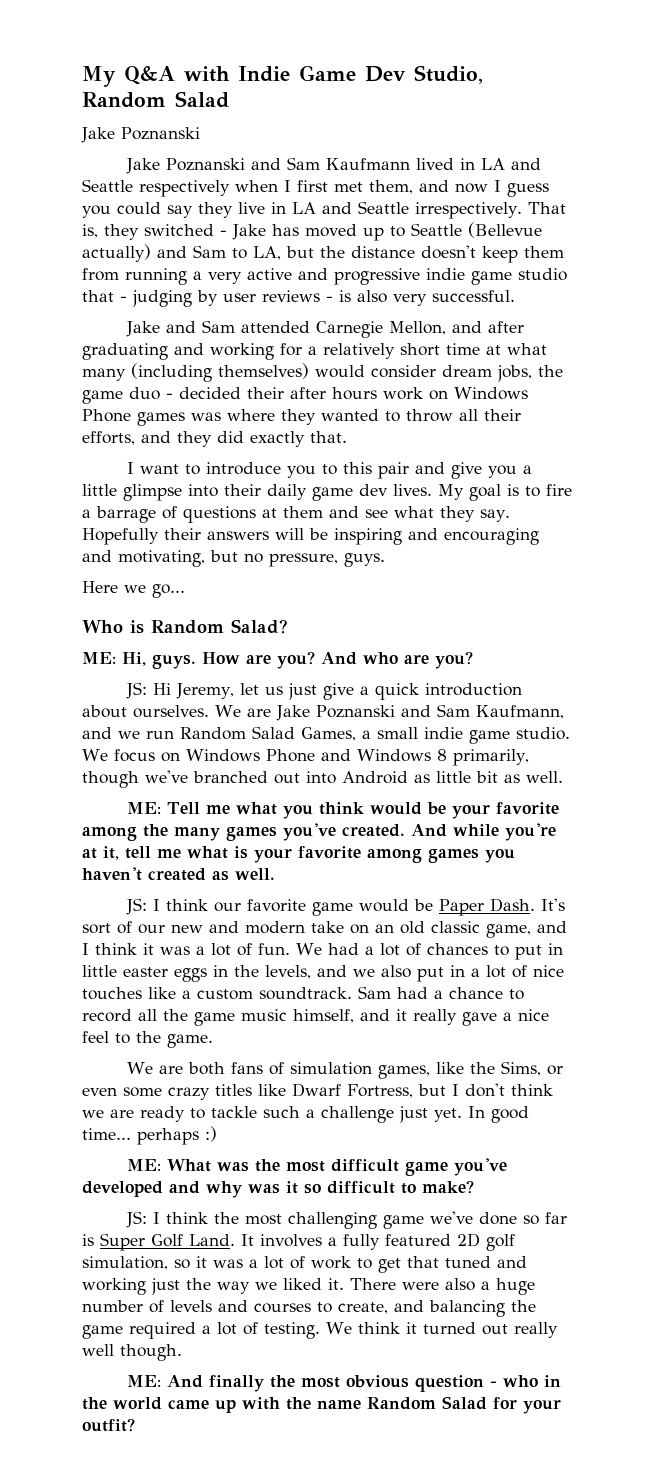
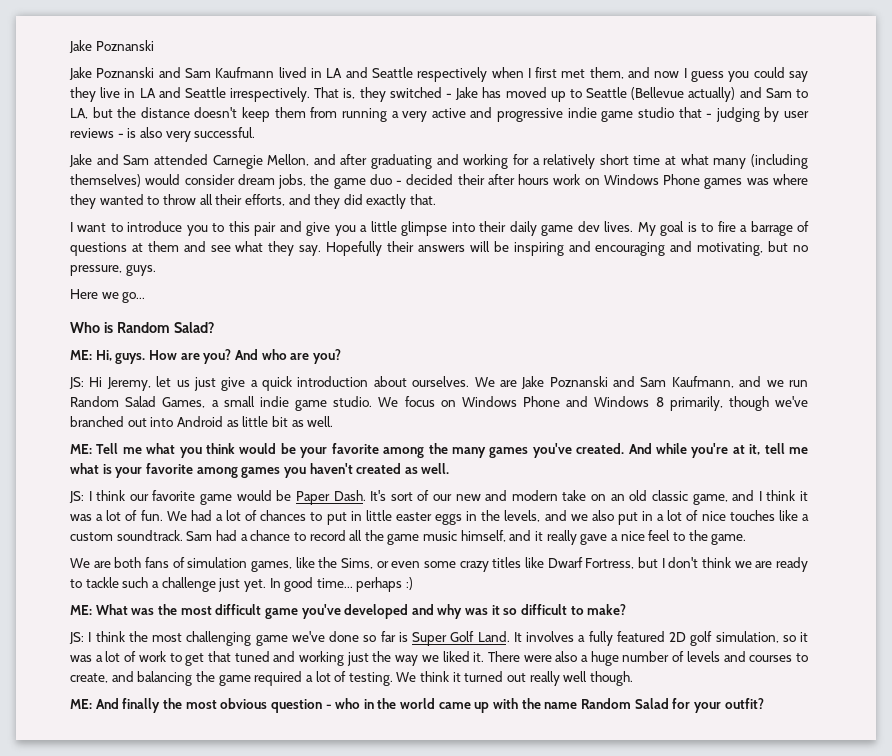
- My Q&A with Indie Game Dev Studio, Random Salad

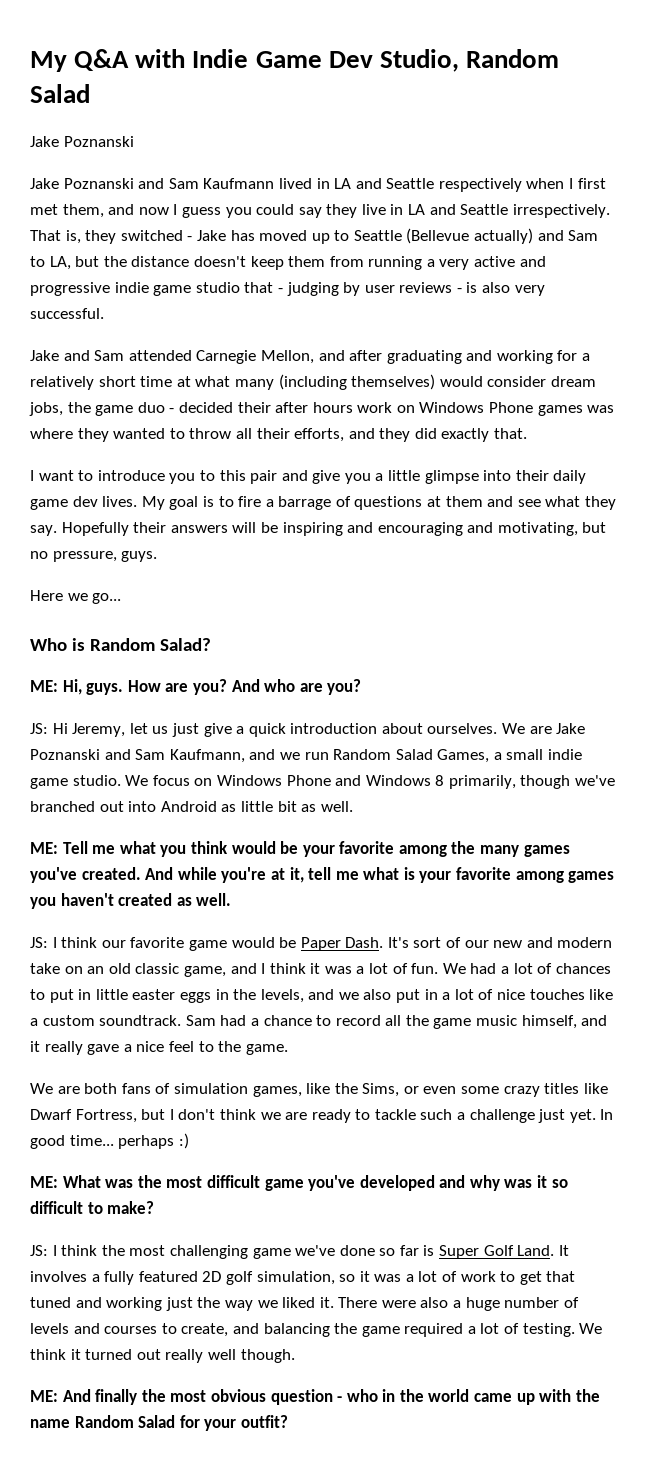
+ My Q&A with Indie Game Dev Studio, Random Salad

